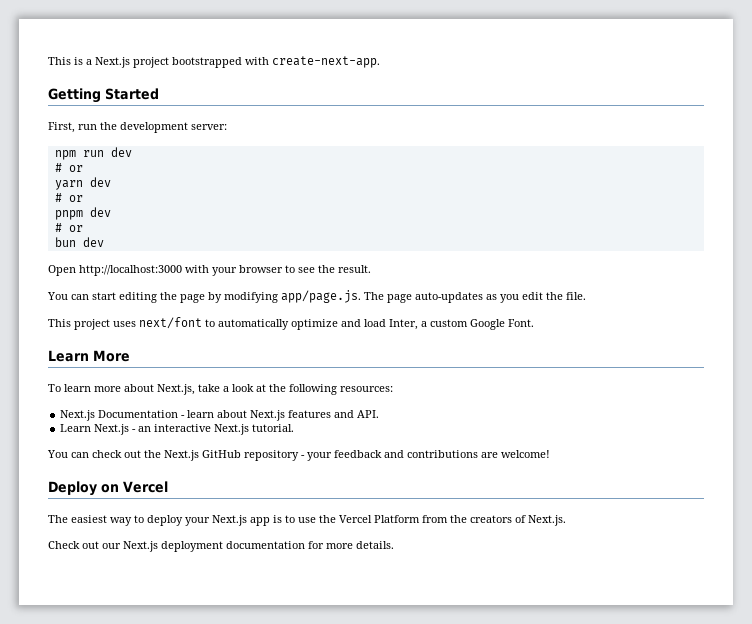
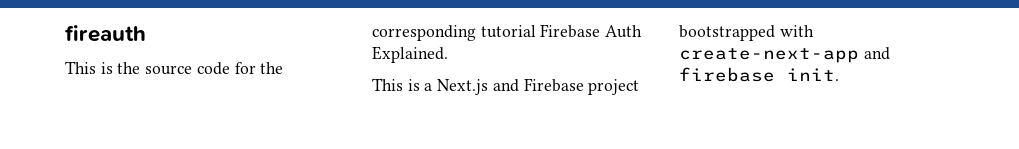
+ fireauth
+ This is the source code for the corresponding tutorial Firebase Auth Explained.
- This is a Next.js project bootstrapped with create-next-app.
- Getting Started
- First, run the development server:
- npm run dev
- # or
- yarn dev
- # or
- pnpm dev
- # or
- bun dev
- Open http://localhost:3000 with your browser to see the result.
- You can start editing the page by modifying app/page.js. The page auto-updates as you edit the file.
- This project uses next/font to automatically optimize and load Inter, a custom Google Font.
- Learn More
- To learn more about Next.js, take a look at the following resources:
- Next.js Documentation - learn about Next.js features and API.
- Learn Next.js - an interactive Next.js tutorial.
- You can check out the Next.js GitHub repository - your feedback and contributions are welcome!
- Deploy on Vercel
- The easiest way to deploy your Next.js app is to use the Vercel Platform from the creators of Next.js.
- Check out our Next.js deployment documentation for more details.
+ This is a Next.js and Firebase project bootstrapped with create-next-app and firebase init.

